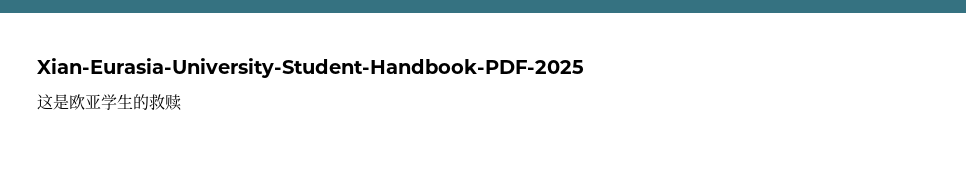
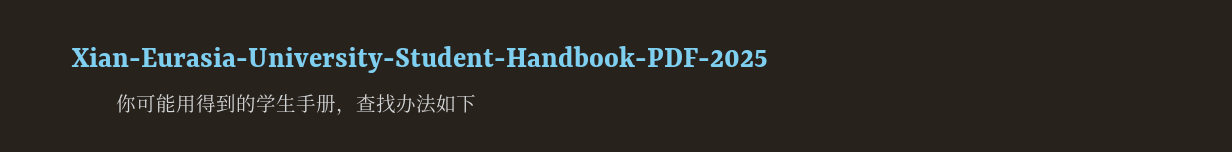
- 这是欧亚学生的救赎
+ 你可能用得到的学生手册，查找办法如下

